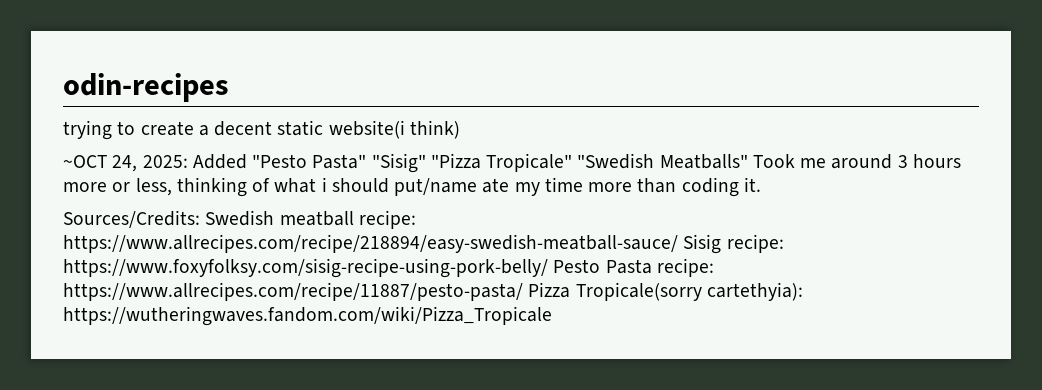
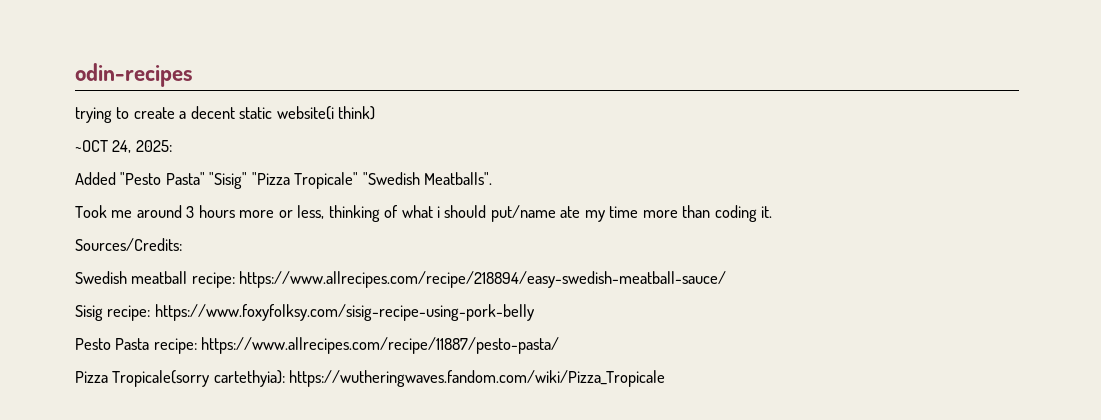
- ~OCT 24, 2025: Added "Pesto Pasta" "Sisig" "Pizza Tropicale" "Swedish Meatballs" Took me around 3 hours more or less, thinking of what i should put/name ate my time more than coding it.
+ ~OCT 24, 2025:
+ Added "Pesto Pasta" "Sisig" "Pizza Tropicale" "Swedish Meatballs".
+ Took me around 3 hours more or less, thinking of what i should put/name ate my time more than coding it.
- Sources/Credits: Swedish meatball recipe: https://www.allrecipes.com/recipe/218894/easy-swedish-meatball-sauce/ Sisig recipe: https://www.foxyfolksy.com/sisig-recipe-using-pork-belly/ Pesto Pasta recipe: https://www.allrecipes.com/recipe/11887/pesto-pasta/ Pizza Tropicale(sorry cartethyia): https://wutheringwaves.fandom.com/wiki/Pizza_Tropicale
+ Sources/Credits:
+ Swedish meatball recipe: https://www.allrecipes.com/recipe/218894/easy-swedish-meatball-sauce/
+ Sisig recipe: https://www.foxyfolksy.com/sisig-recipe-using-pork-belly
+ Pesto Pasta recipe: https://www.allrecipes.com/recipe/11887/pesto-pasta/
+ Pizza Tropicale(sorry cartethyia): https://wutheringwaves.fandom.com/wiki/Pizza_Tropicale

